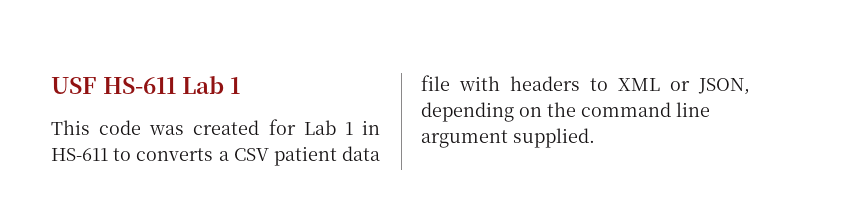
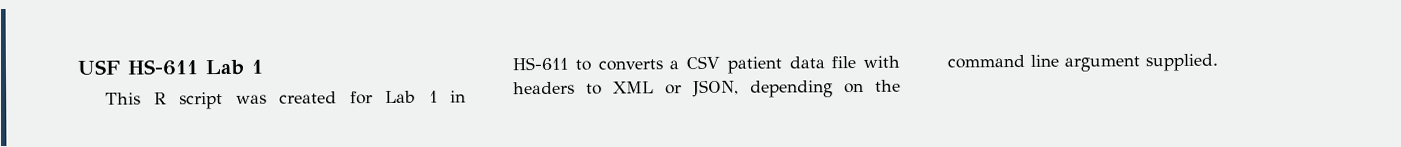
- This code was created for Lab 1 in HS-611 to converts a CSV patient data file with headers to XML or JSON, depending on the command line argument supplied.
+ This R script was created for Lab 1 in HS-611 to converts a CSV patient data file with headers to XML or JSON, depending on the command line argument supplied.

